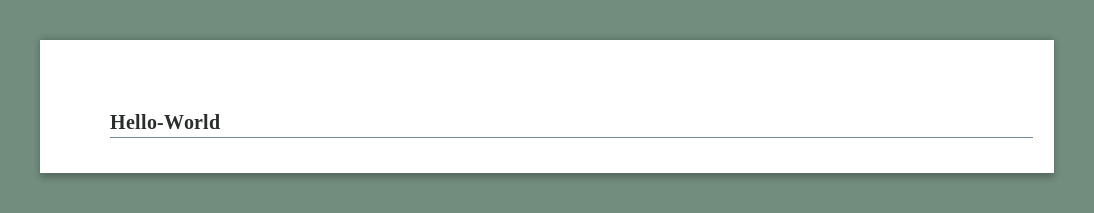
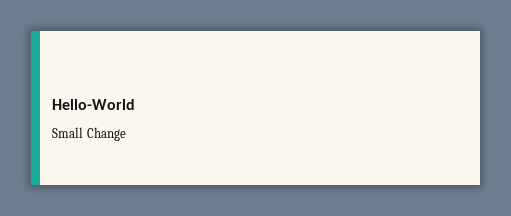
+ Small Change

